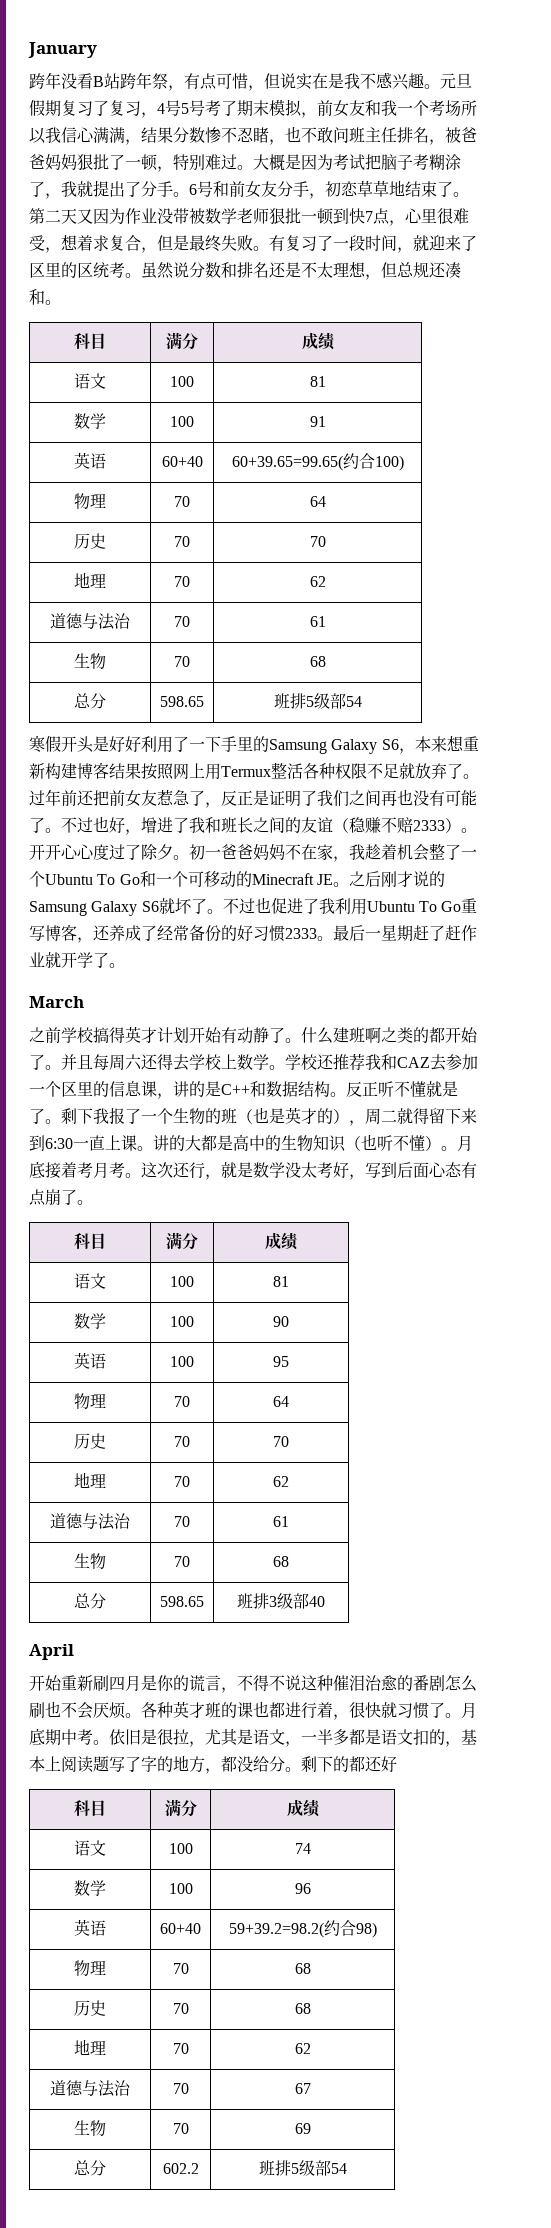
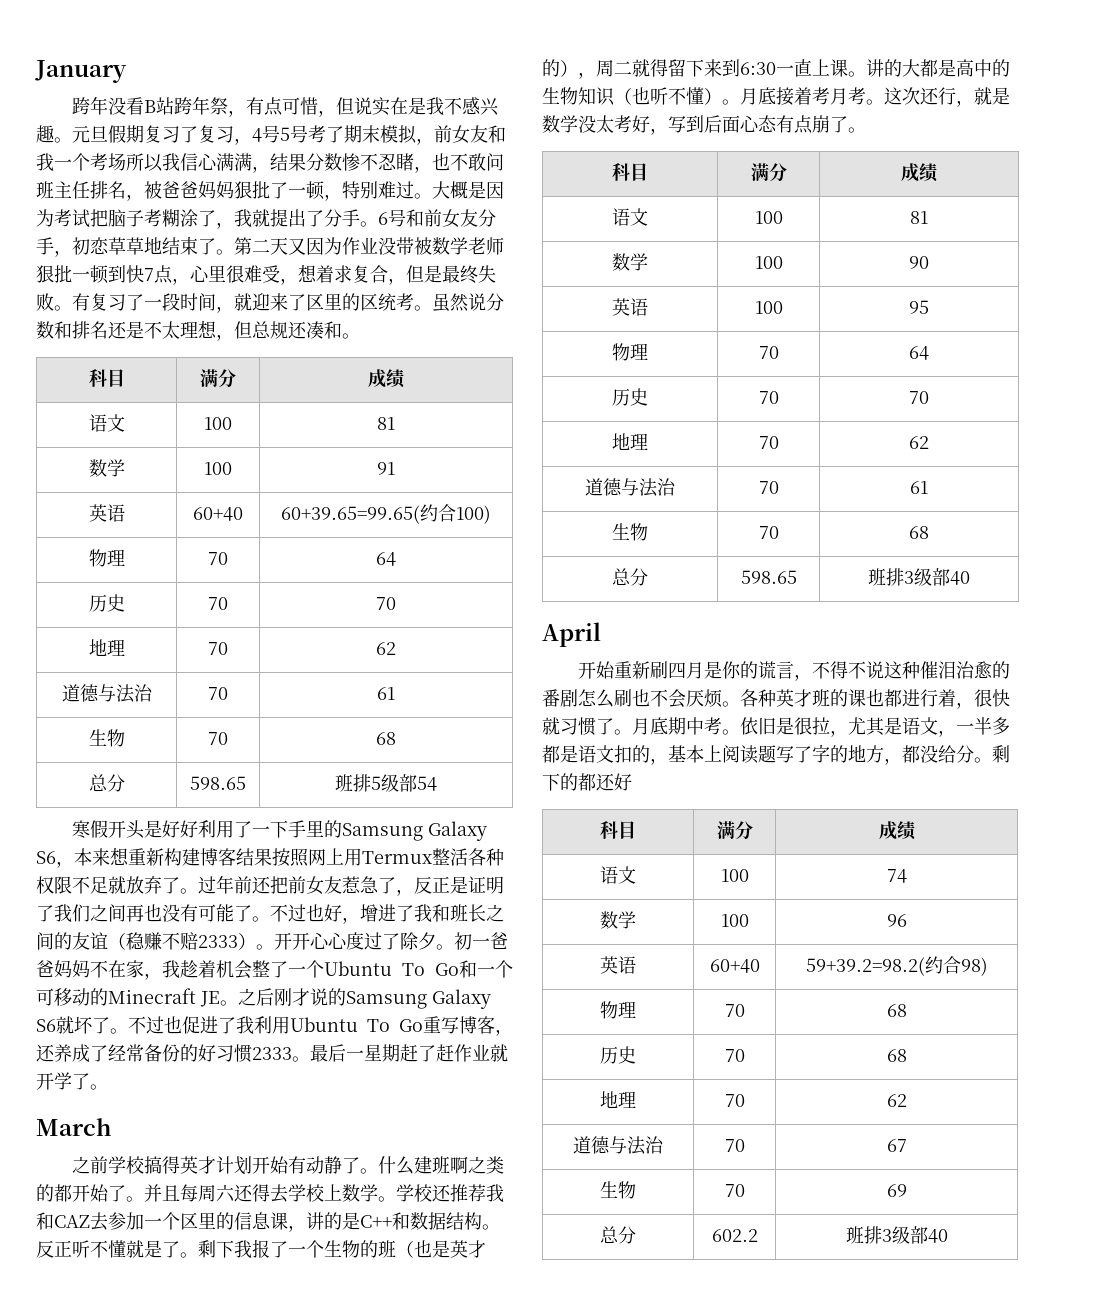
- 总分 | 602.2 | 班排5级部54
+ 总分 | 602.2 | 班排3级部40

